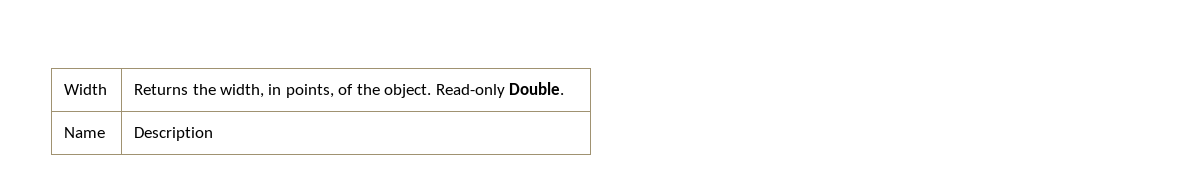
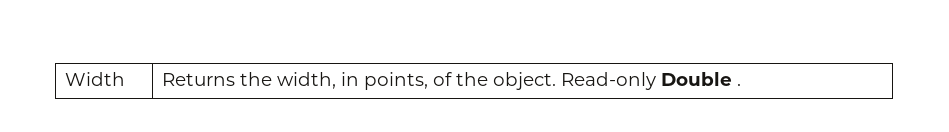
- Width | Returns the width, in points, of the object. Read-only Double.
- Name | Description
+ Width | Returns the width, in points, of the object. Read-only Double .

